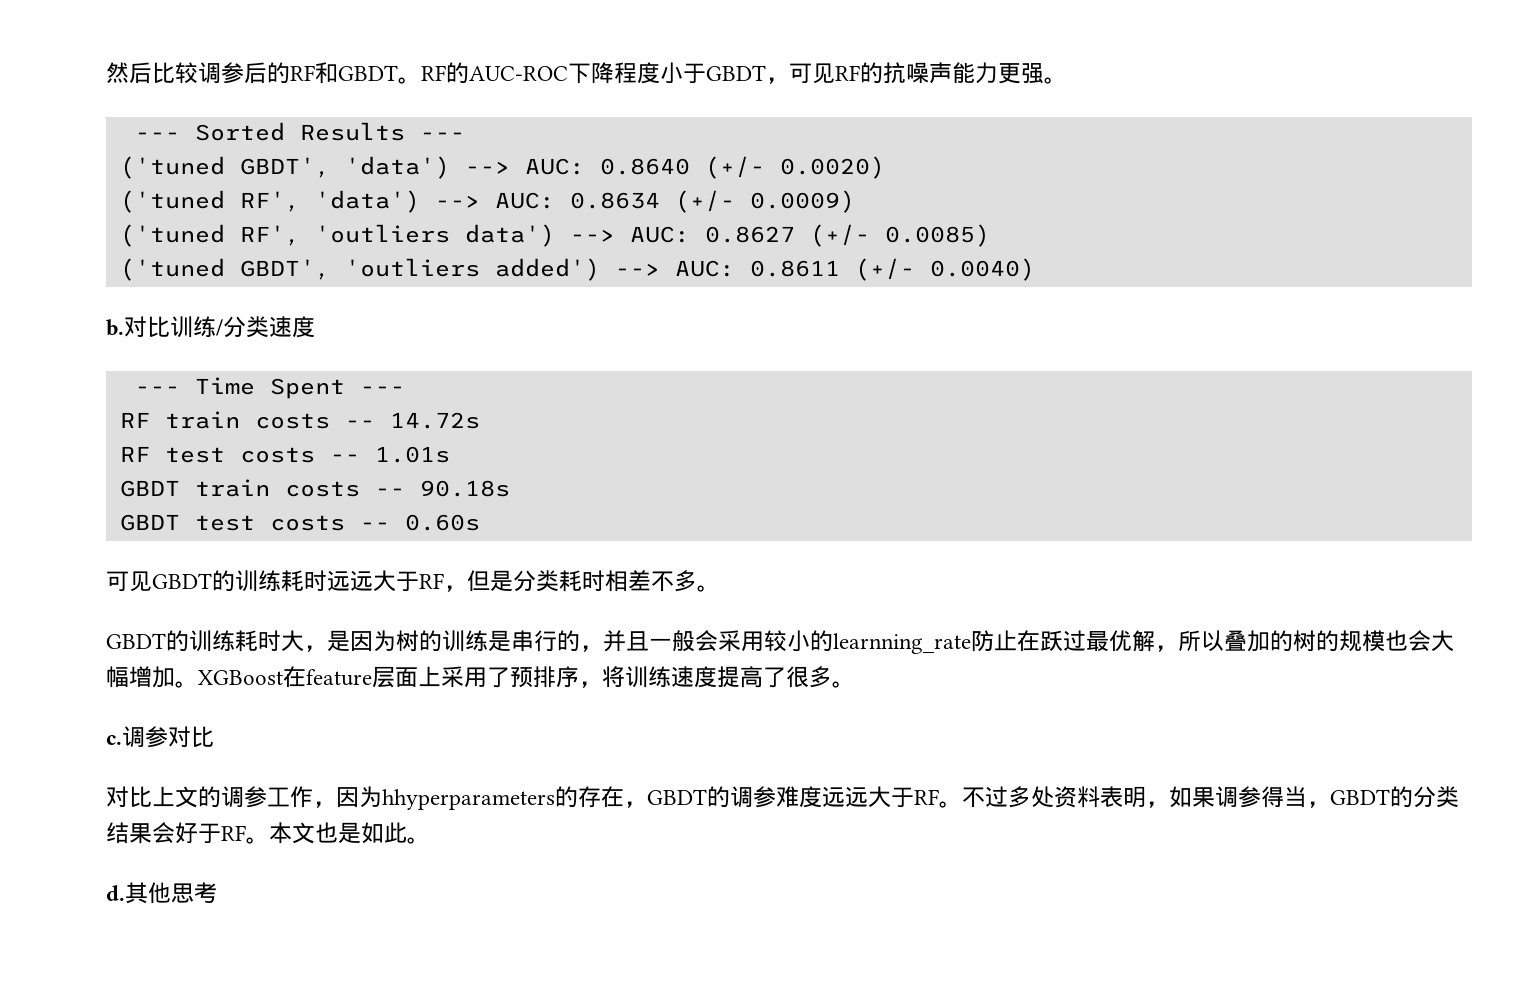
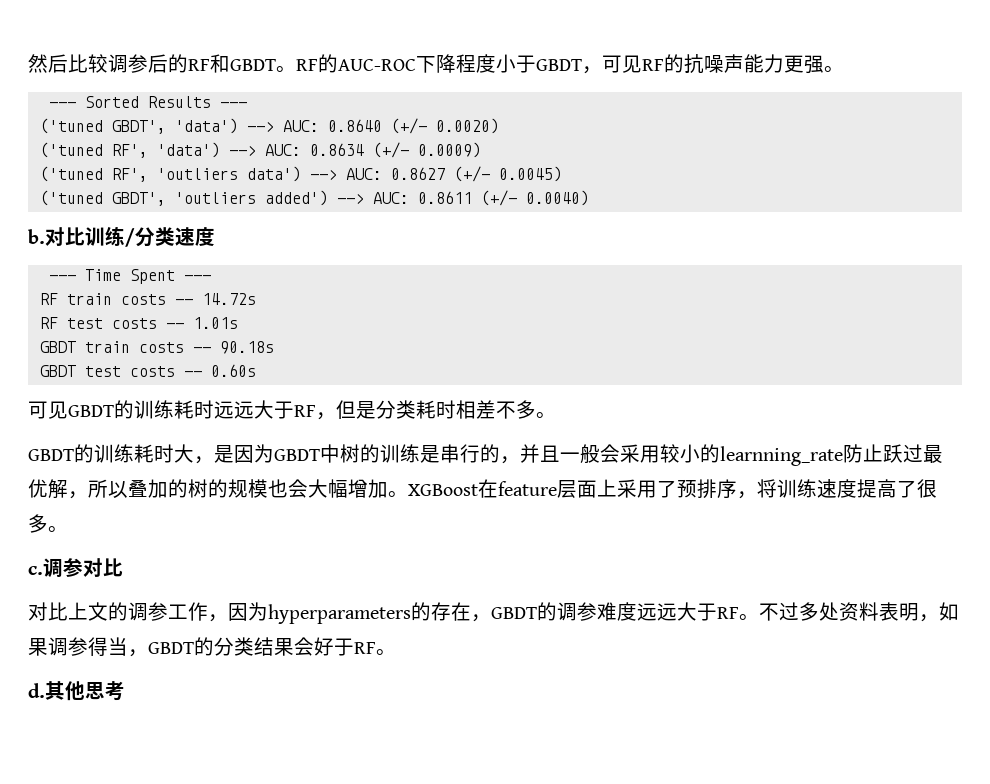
- ('tuned RF', 'outliers data') --> AUC: 0.8627 (+/- 0.0085)
+ ('tuned RF', 'outliers data') --> AUC: 0.8627 (+/- 0.0045)
- GBDT的训练耗时大，是因为树的训练是串行的，并且一般会采用较小的learnning_rate防止在跃过最优解，所以叠加的树的规模也会大幅增加。
+ GBDT的训练耗时大，是因为GBDT中树的训练是串行的，并且一般会采用较小的learnning_rate防止跃过最优解，所以叠加的树的规模也会大幅增加。
- 对比上文的调参工作，因为hhyperparameters的存在，GBDT的调参难度远远大于RF。
+ 对比上文的调参工作，因为hyperparameters的存在，GBDT的调参难度远远大于RF。
- 本文也是如此。

